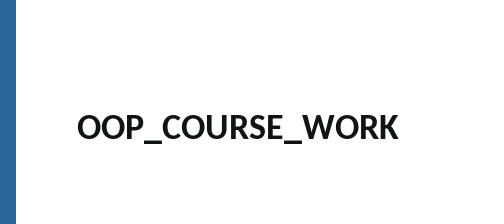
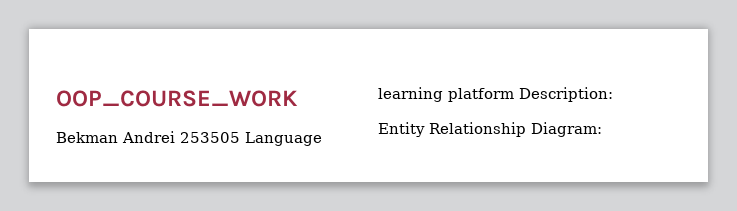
+ Bekman Andrei 253505 Language learning platform Description:
+ Entity Relationship Diagram:

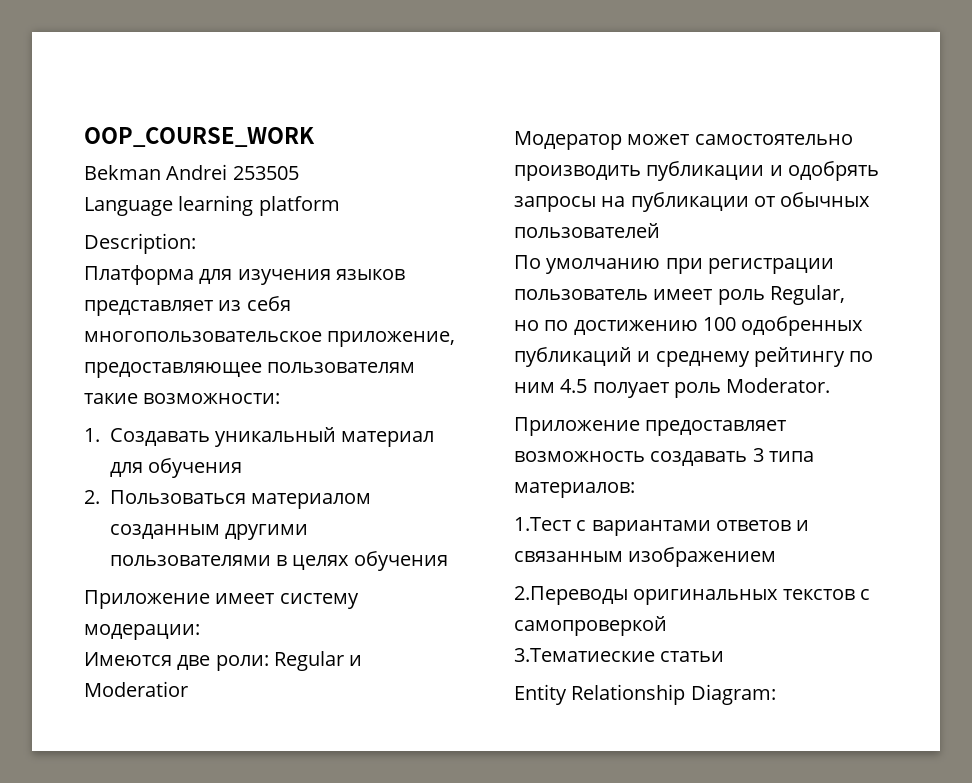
- Bekman Andrei 253505 Language learning platform Description:
+ Bekman Andrei 253505
+ Language learning platform
+ Description:
+ Платформа для изучения языков представляет из себя многопользовательское приложение, предоставляющее пользователям такие возможности:
+ 1. Cоздавать уникальный материал для обучения
+ 2. Пользоваться материалом созданным другими пользователями в целях обучения
+ Приложение имеет систему модерации:
+ Имеются две роли: Regular и Moderatior
+ Модератор может самостоятельно производить публикации и одобрять запросы на публикации от обычных пользователей
+ По умолчанию при регистрации пользователь имеет роль Regular,
+ но по достижению 100 одобренных публикаций и среднему рейтингу по ним 4.5 полуает роль Moderator.
+ Приложение предоставляет возможность создавать 3 типа материалов:
+ 1.Тест с вариантами ответов и связанным изображением
+ 2.Переводы оригинальных текстов с самопроверкой
+ 3.Тематиеские статьи

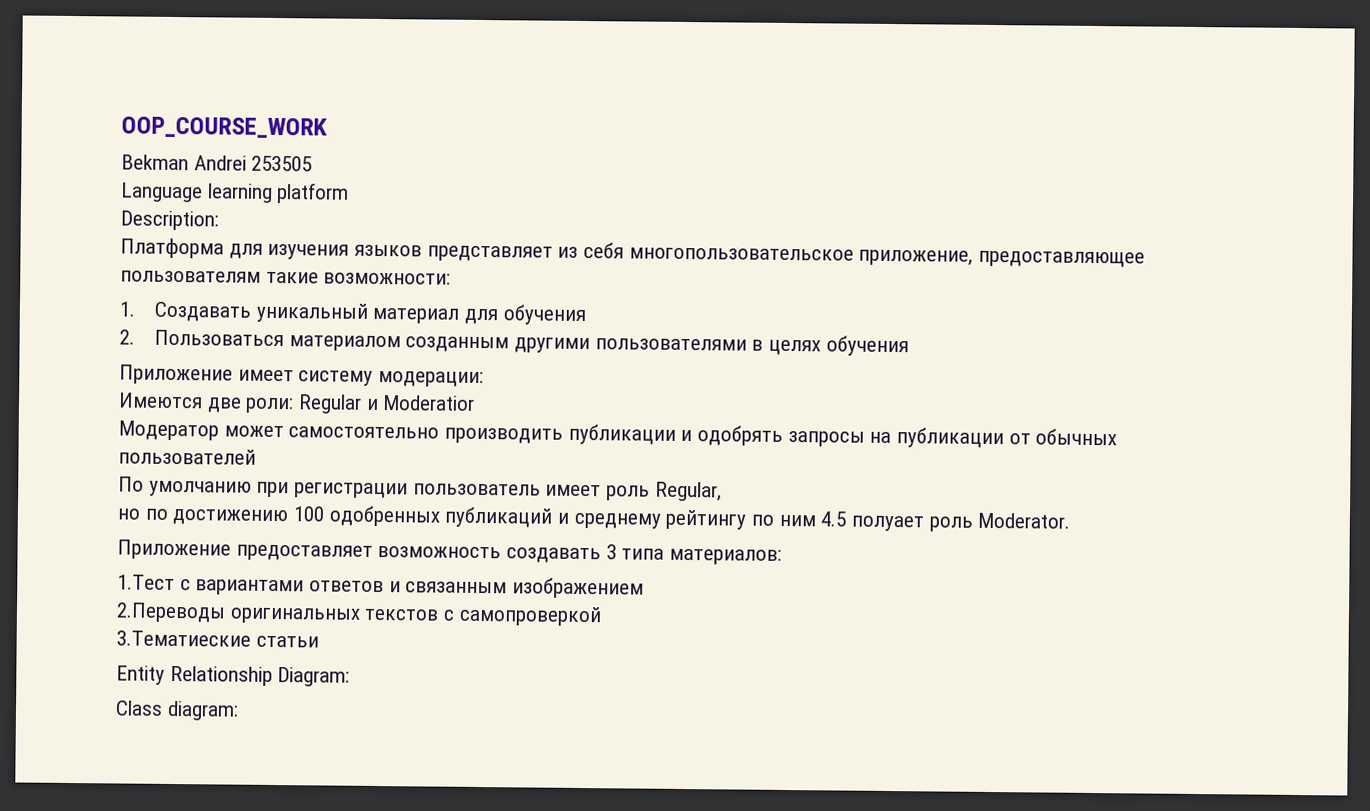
+ Class diagram:

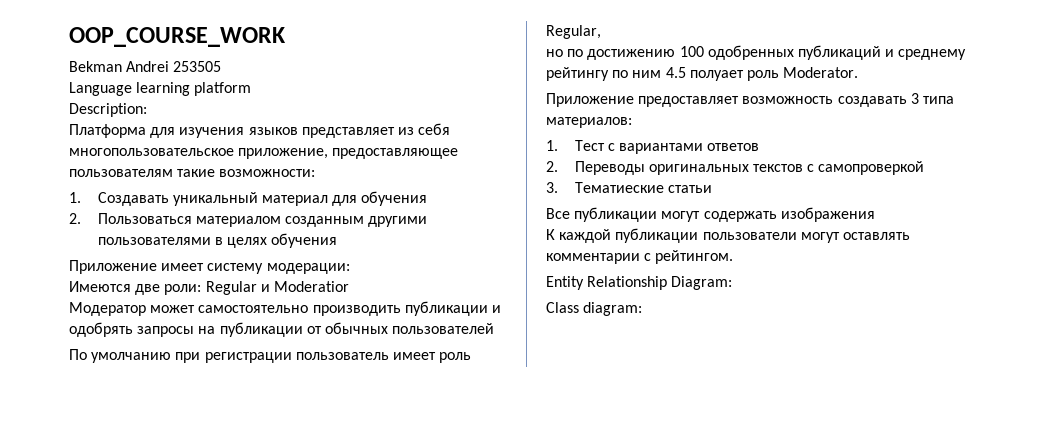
- 1.Тест с вариантами ответов и связанным изображением
- 2.Переводы оригинальных текстов с самопроверкой
+ 1. Тест с вариантами ответов
+ 2. Переводы оригинальных текстов с самопроверкой
- 3.Тематиеские статьи
+ 3. Тематиеские статьи
+ Все публикации могут содержать изображения
+ К каждой публикации пользователи могут оставлять комментарии с рейтингом.

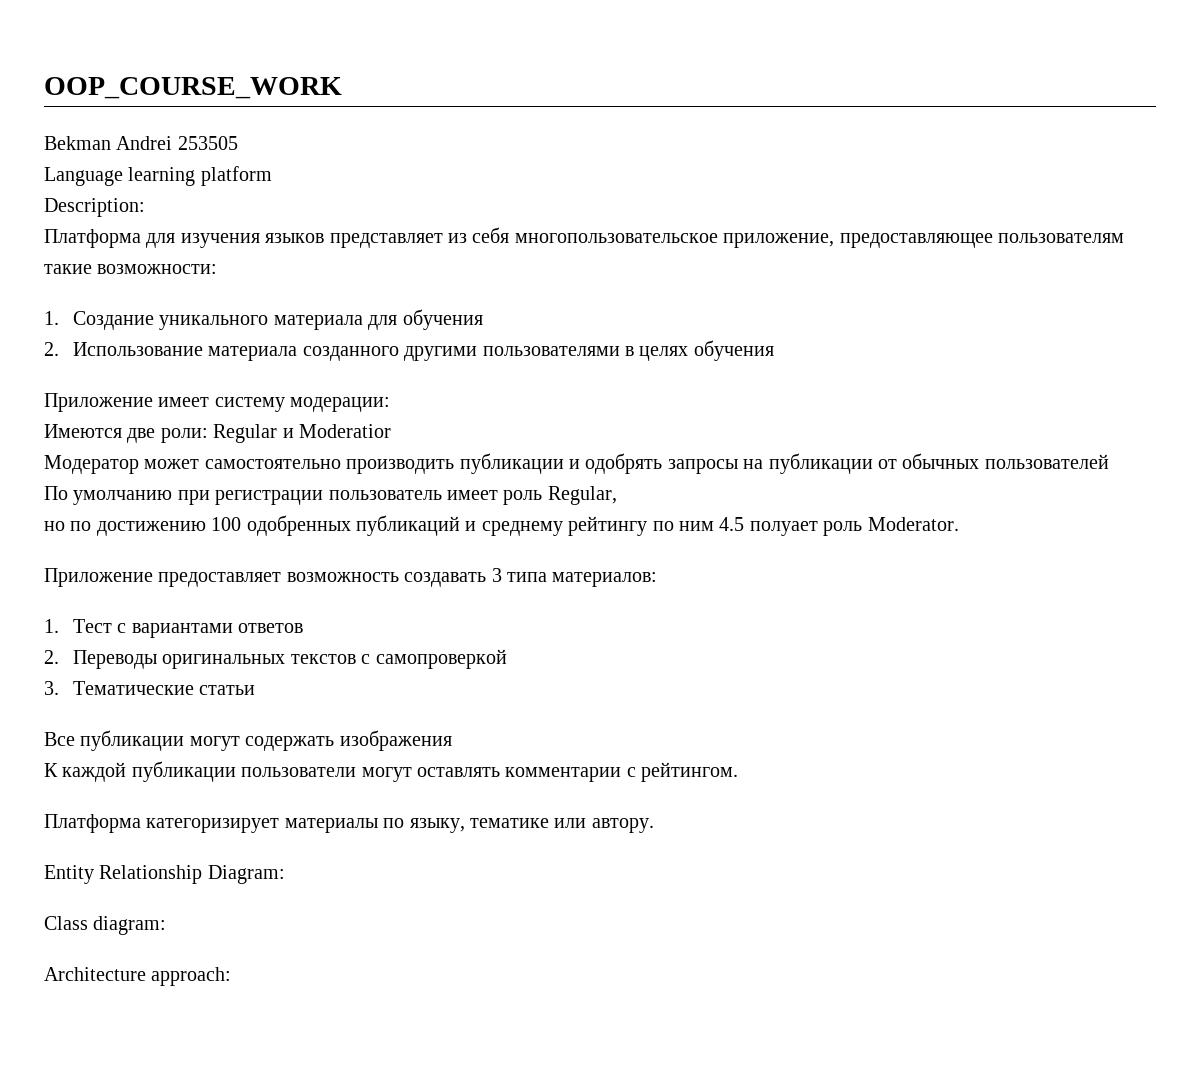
- 1. Cоздавать уникальный материал для обучения
+ 1. Cоздание уникального материала для обучения
- 2. Пользоваться материалом созданным другими пользователями в целях обучения
+ 2. Использование материала созданного другими пользователями в целях обучения
- 3. Тематиеские статьи
+ 3. Тематические статьи
+ Платформа категоризирует материалы по языку, тематике или автору.
+ Architecture approach:

